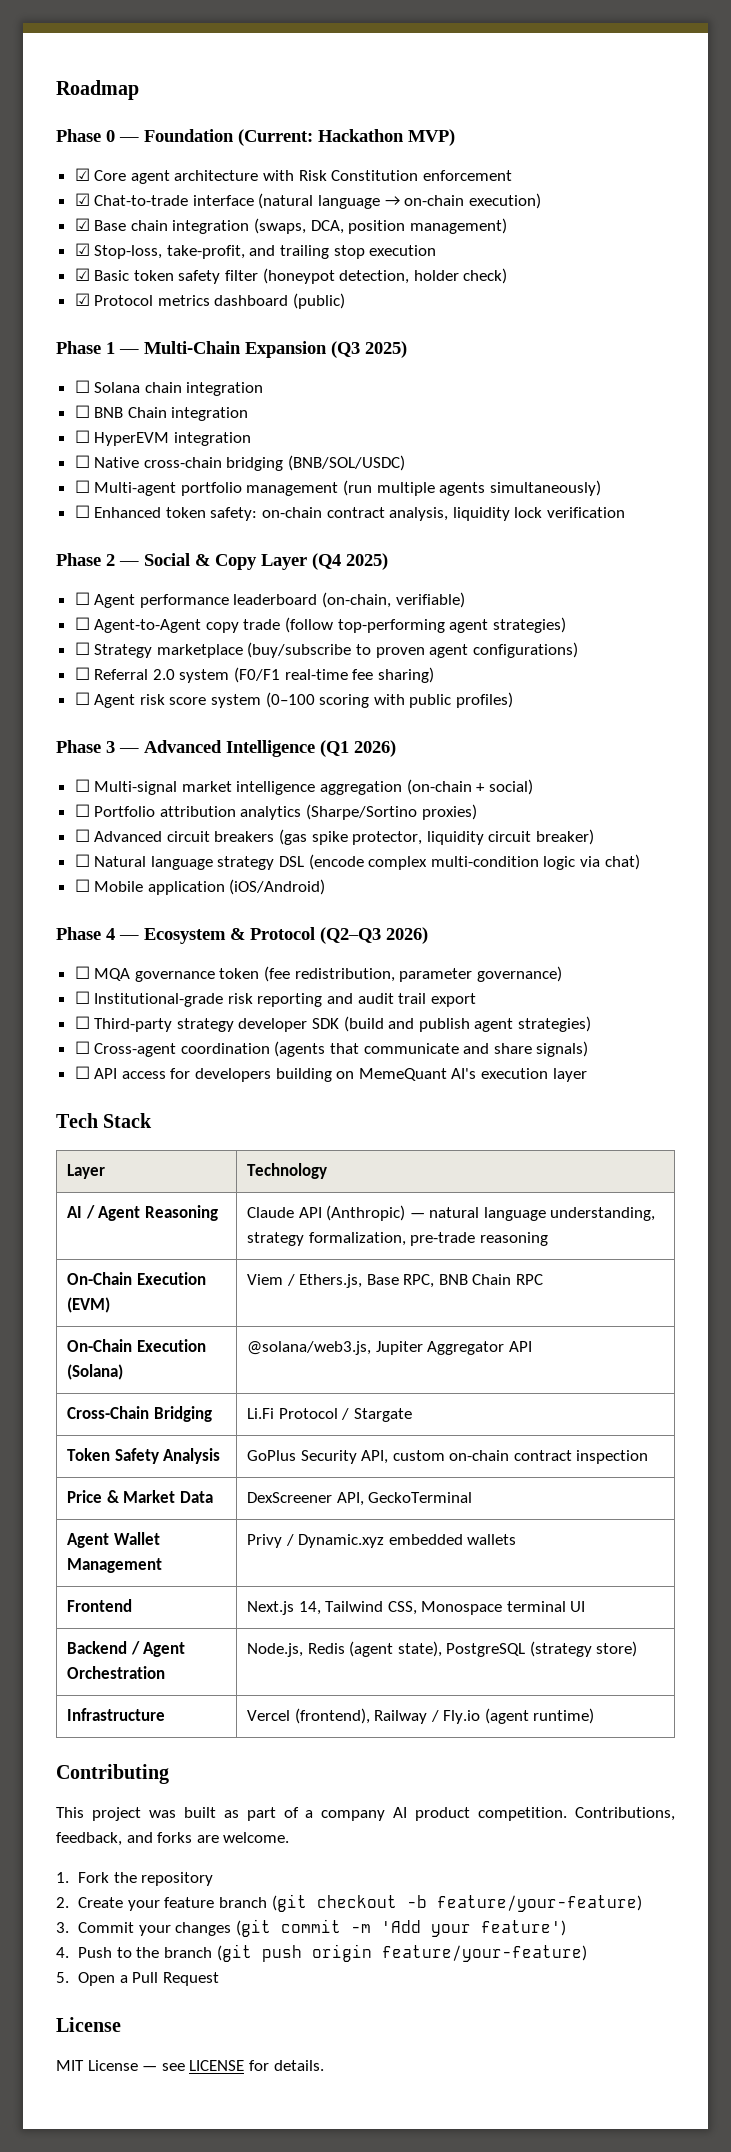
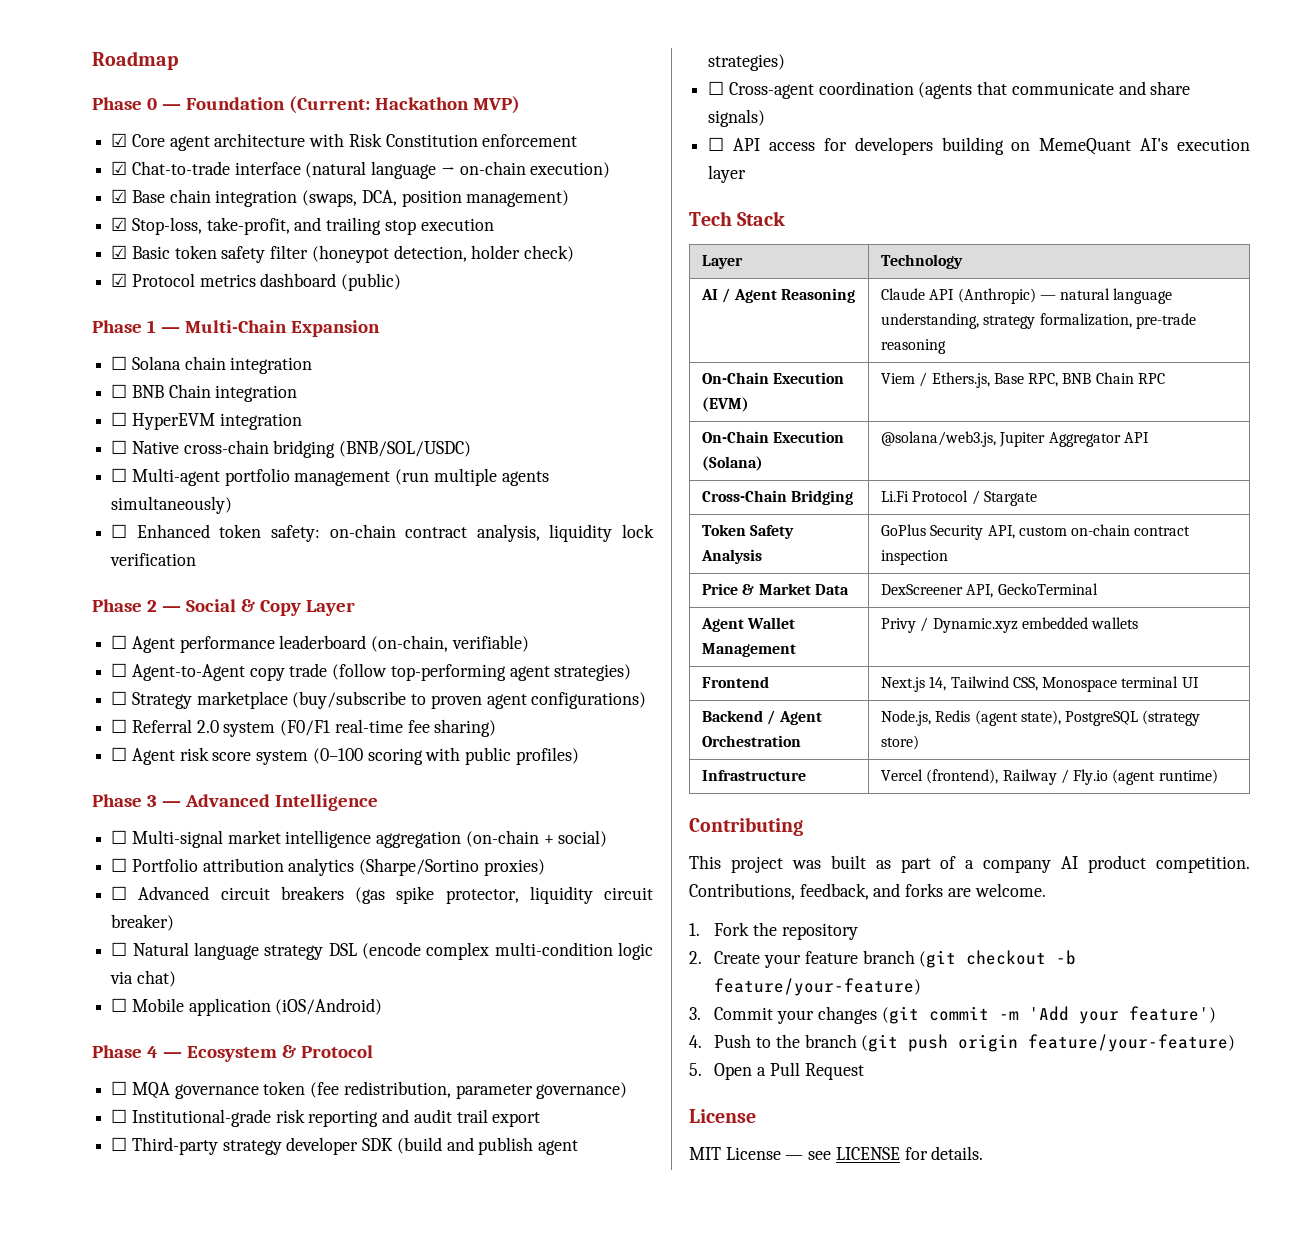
- Phase 1 — Multi-Chain Expansion (Q3 2025)
+ Phase 1 — Multi-Chain Expansion
- Phase 2 — Social & Copy Layer (Q4 2025)
+ Phase 2 — Social & Copy Layer
- Phase 3 — Advanced Intelligence (Q1 2026)
+ Phase 3 — Advanced Intelligence
- Phase 4 — Ecosystem & Protocol (Q2–Q3 2026)
+ Phase 4 — Ecosystem & Protocol

